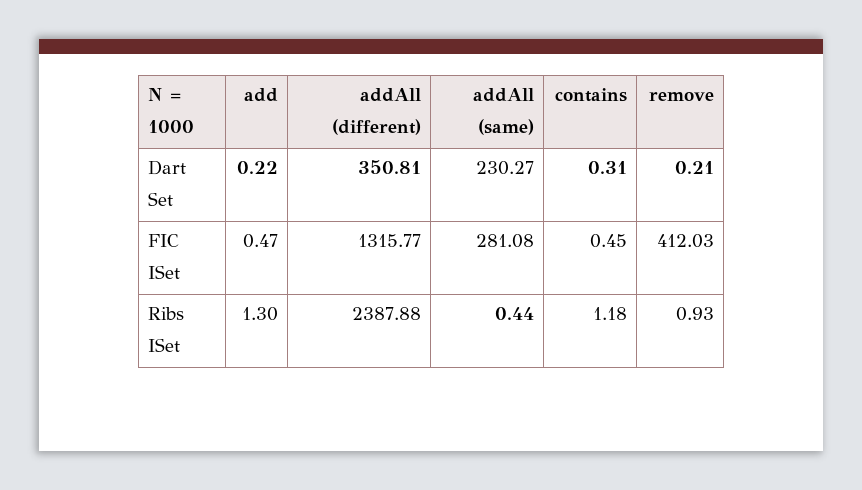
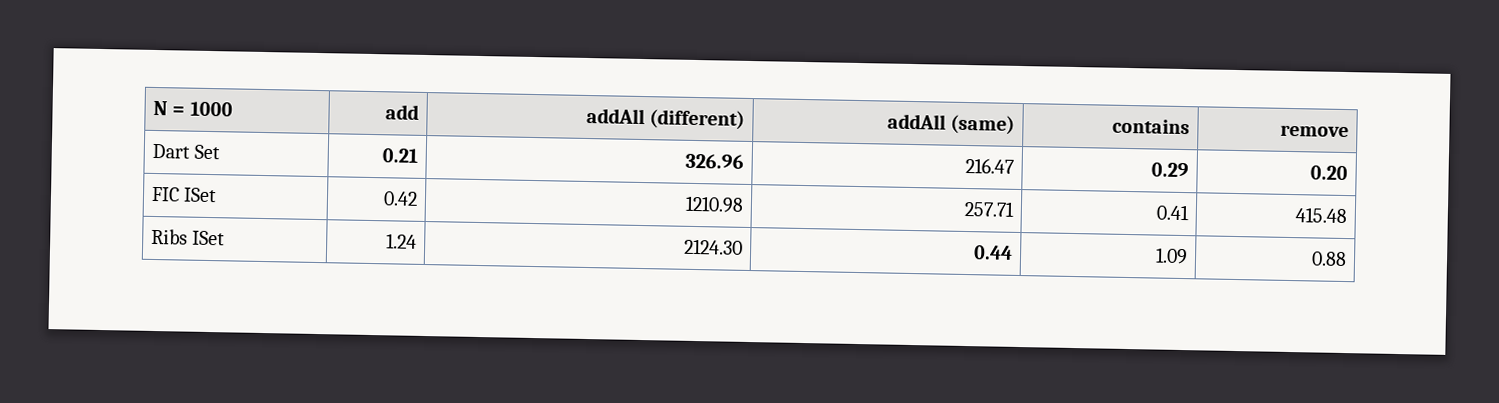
- Dart Set | 0.22 | 350.81 | 230.27 | 0.31 | 0.21
- FIC ISet | 0.47 | 1315.77 | 281.08 | 0.45 | 412.03
+ Dart Set | 0.21 | 326.96 | 216.47 | 0.29 | 0.20
+ FIC ISet | 0.42 | 1210.98 | 257.71 | 0.41 | 415.48
- Ribs ISet | 1.30 | 2387.88 | 0.44 | 1.18 | 0.93
+ Ribs ISet | 1.24 | 2124.30 | 0.44 | 1.09 | 0.88

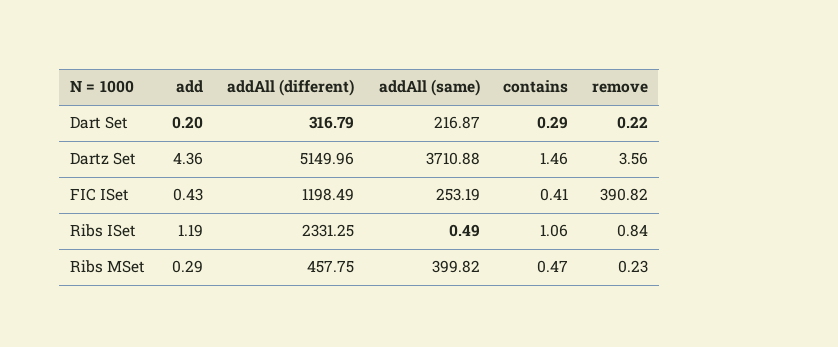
- Dart Set | 0.21 | 326.96 | 216.47 | 0.29 | 0.20
+ Dart Set | 0.20 | 316.79 | 216.87 | 0.29 | 0.22
+ Dartz Set | 4.36 | 5149.96 | 3710.88 | 1.46 | 3.56
- FIC ISet | 0.42 | 1210.98 | 257.71 | 0.41 | 415.48
+ FIC ISet | 0.43 | 1198.49 | 253.19 | 0.41 | 390.82
- Ribs ISet | 1.24 | 2124.30 | 0.44 | 1.09 | 0.88
+ Ribs ISet | 1.19 | 2331.25 | 0.49 | 1.06 | 0.84
+ Ribs MSet | 0.29 | 457.75 | 399.82 | 0.47 | 0.23

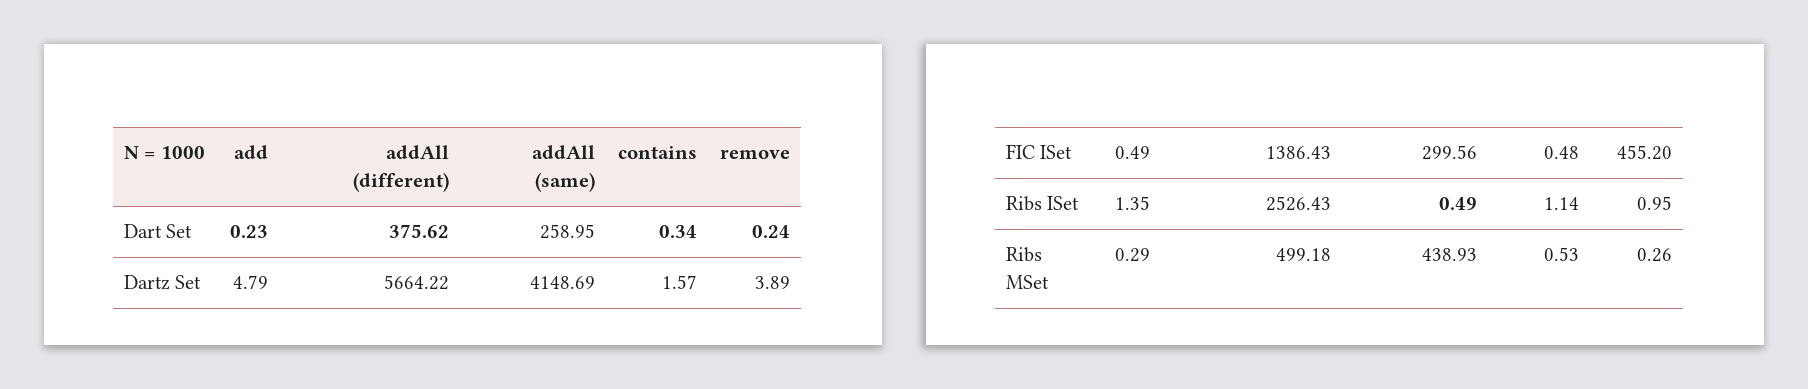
- Dart Set | 0.20 | 316.79 | 216.87 | 0.29 | 0.22
- Dartz Set | 4.36 | 5149.96 | 3710.88 | 1.46 | 3.56
- FIC ISet | 0.43 | 1198.49 | 253.19 | 0.41 | 390.82
+ Dart Set | 0.23 | 375.62 | 258.95 | 0.34 | 0.24
+ Dartz Set | 4.79 | 5664.22 | 4148.69 | 1.57 | 3.89
+ FIC ISet | 0.49 | 1386.43 | 299.56 | 0.48 | 455.20
- Ribs ISet | 1.19 | 2331.25 | 0.49 | 1.06 | 0.84
+ Ribs ISet | 1.35 | 2526.43 | 0.49 | 1.14 | 0.95
- Ribs MSet | 0.29 | 457.75 | 399.82 | 0.47 | 0.23
+ Ribs MSet | 0.29 | 499.18 | 438.93 | 0.53 | 0.26

